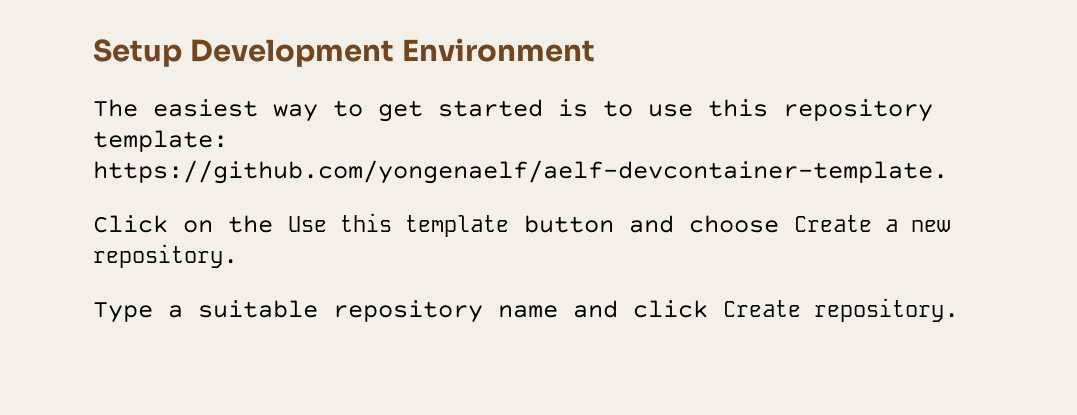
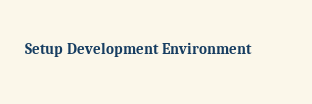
- The easiest way to get started is to use this repository template: https://github.com/yongenaelf/aelf-devcontainer-template.
- Click on the Use this template button and choose Create a new repository.
- Type a suitable repository name and click Create repository.

